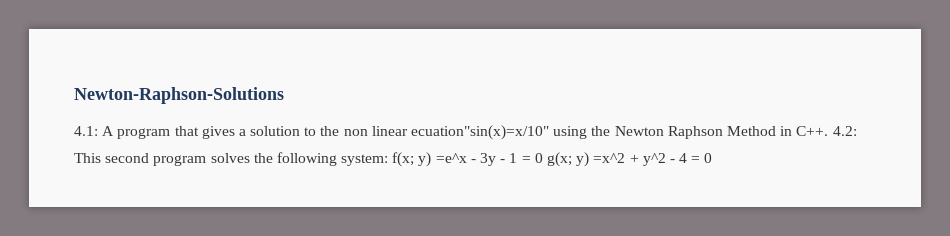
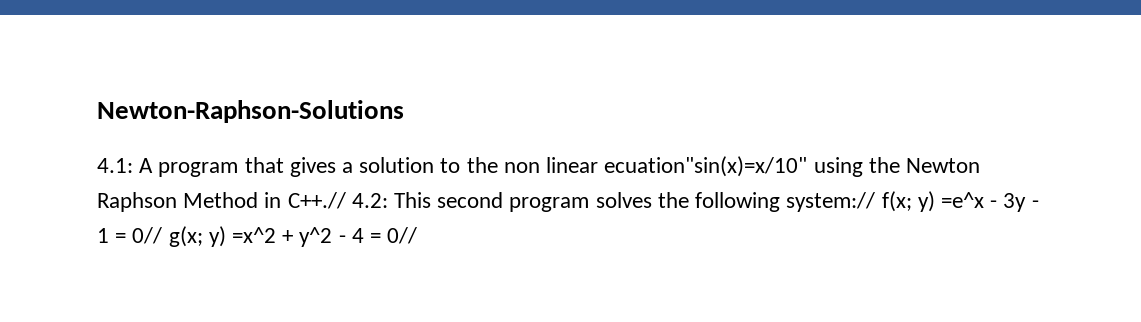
- 4.1: A program that gives a solution to the non linear ecuation"sin(x)=x/10" using the Newton Raphson Method in C++. 4.2: This second program solves the following system: f(x; y) =e^x - 3y - 1 = 0 g(x; y) =x^2 + y^2 - 4 = 0
+ 4.1: A program that gives a solution to the non linear ecuation"sin(x)=x/10" using the Newton Raphson Method in C++.// 4.2: This second program solves the following system:// f(x; y) =e^x - 3y - 1 = 0// g(x; y) =x^2 + y^2 - 4 = 0//

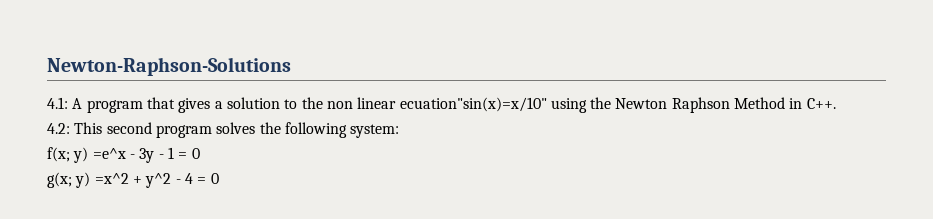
- 4.1: A program that gives a solution to the non linear ecuation"sin(x)=x/10" using the Newton Raphson Method in C++.// 4.2: This second program solves the following system:// f(x; y) =e^x - 3y - 1 = 0// g(x; y) =x^2 + y^2 - 4 = 0//
+ 4.1: A program that gives a solution to the non linear ecuation"sin(x)=x/10" using the Newton Raphson Method in C++.
+ 4.2: This second program solves the following system:
+ f(x; y) =e^x - 3y - 1 = 0
+ g(x; y) =x^2 + y^2 - 4 = 0

